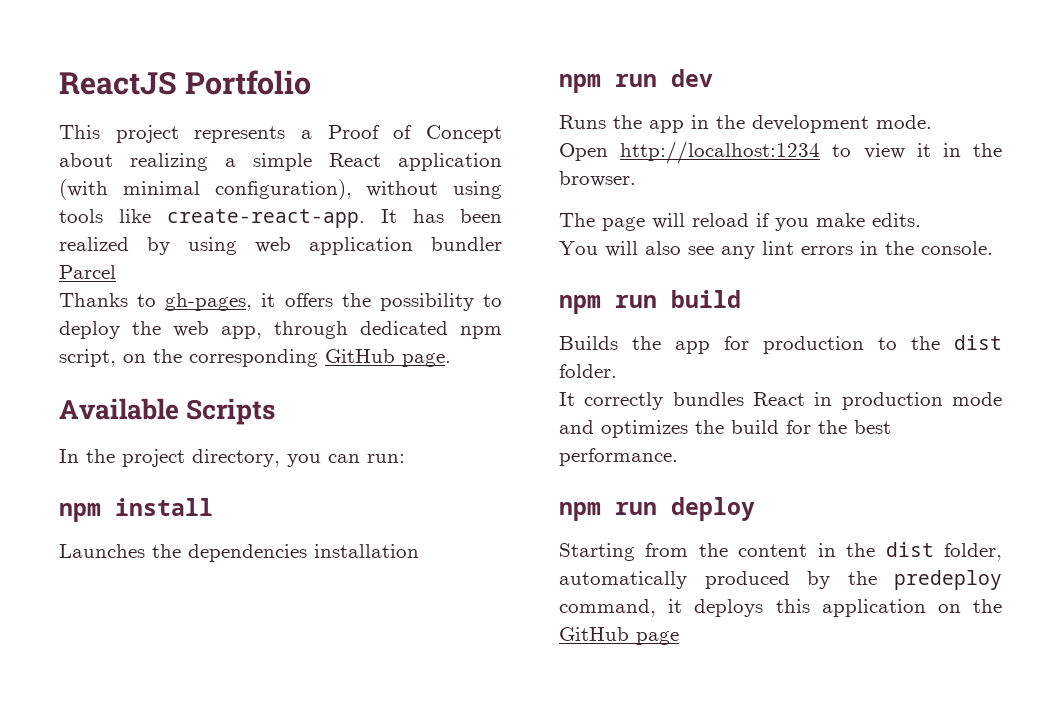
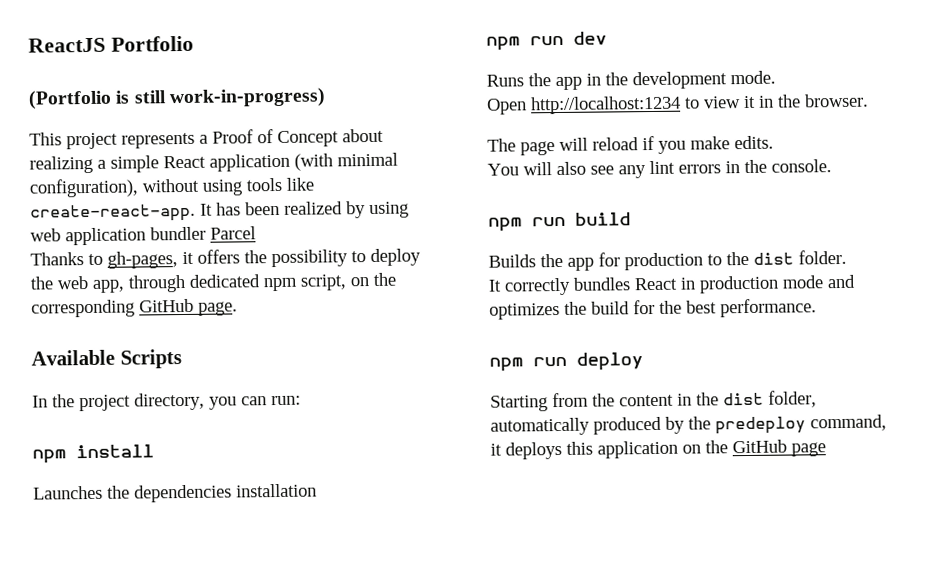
+ (Portfolio is still work-in-progress)

